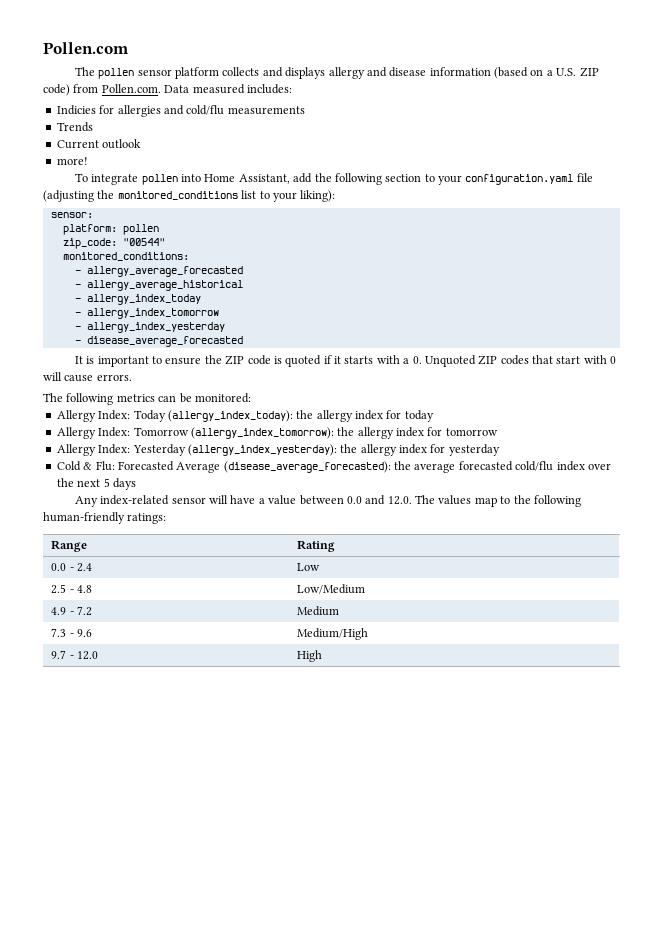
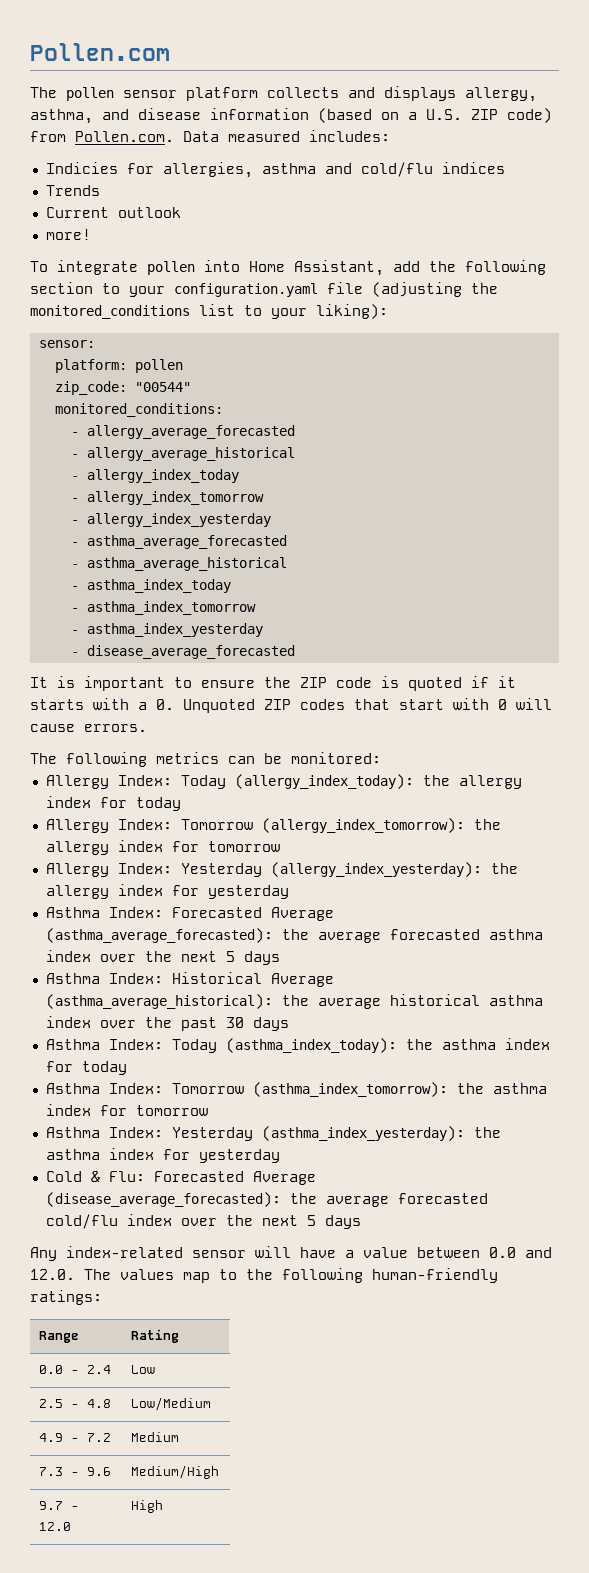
- The pollen sensor platform collects and displays allergy and disease information (based on a U.S. ZIP code) from Pollen.com. Data measured includes:
+ The pollen sensor platform collects and displays allergy, asthma, and disease information (based on a U.S. ZIP code) from Pollen.com. Data measured includes:
- Indicies for allergies and cold/flu measurements
+ Indicies for allergies, asthma and cold/flu indices
+ - asthma_average_forecasted
+ - asthma_average_historical
+ - asthma_index_today
+ - asthma_index_tomorrow
+ - asthma_index_yesterday
+ Asthma Index: Forecasted Average (asthma_average_forecasted): the average forecasted asthma index over the next 5 days
+ Asthma Index: Historical Average (asthma_average_historical): the average historical asthma index over the past 30 days
+ Asthma Index: Today (asthma_index_today): the asthma index for today
+ Asthma Index: Tomorrow (asthma_index_tomorrow): the asthma index for tomorrow
+ Asthma Index: Yesterday (asthma_index_yesterday): the asthma index for yesterday

